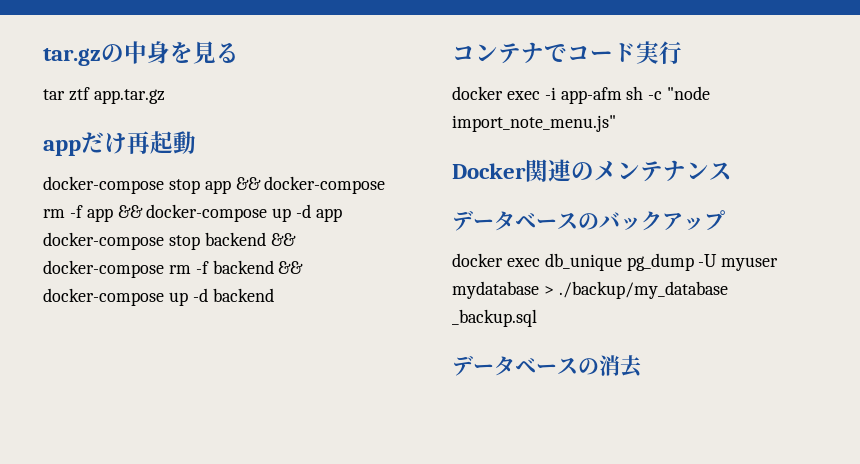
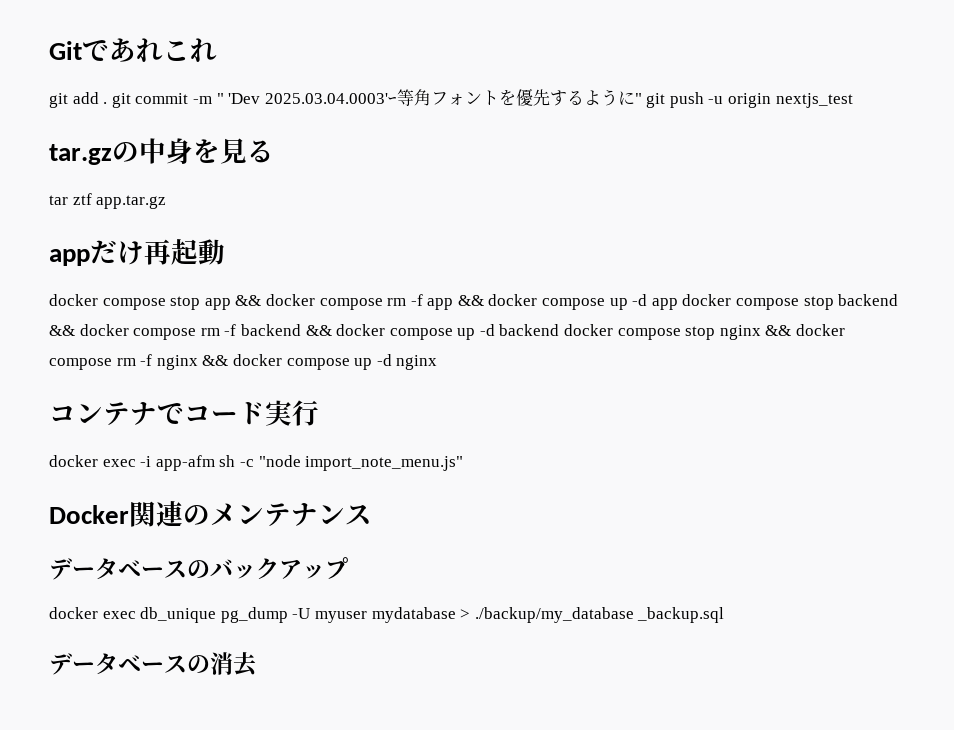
+ Gitであれこれ
+ git add . git commit -m " 'Dev 2025.03.04.0003'ｰ等角フォントを優先するように" git push -u origin nextjs_test
- docker-compose stop app && docker-compose rm -f app && docker-compose up -d app docker-compose stop backend && docker-compose rm -f backend && docker-compose up -d backend
+ docker compose stop app && docker compose rm -f app && docker compose up -d app docker compose stop backend && docker compose rm -f backend && docker compose up -d backend docker compose stop nginx && docker compose rm -f nginx && docker compose up -d nginx

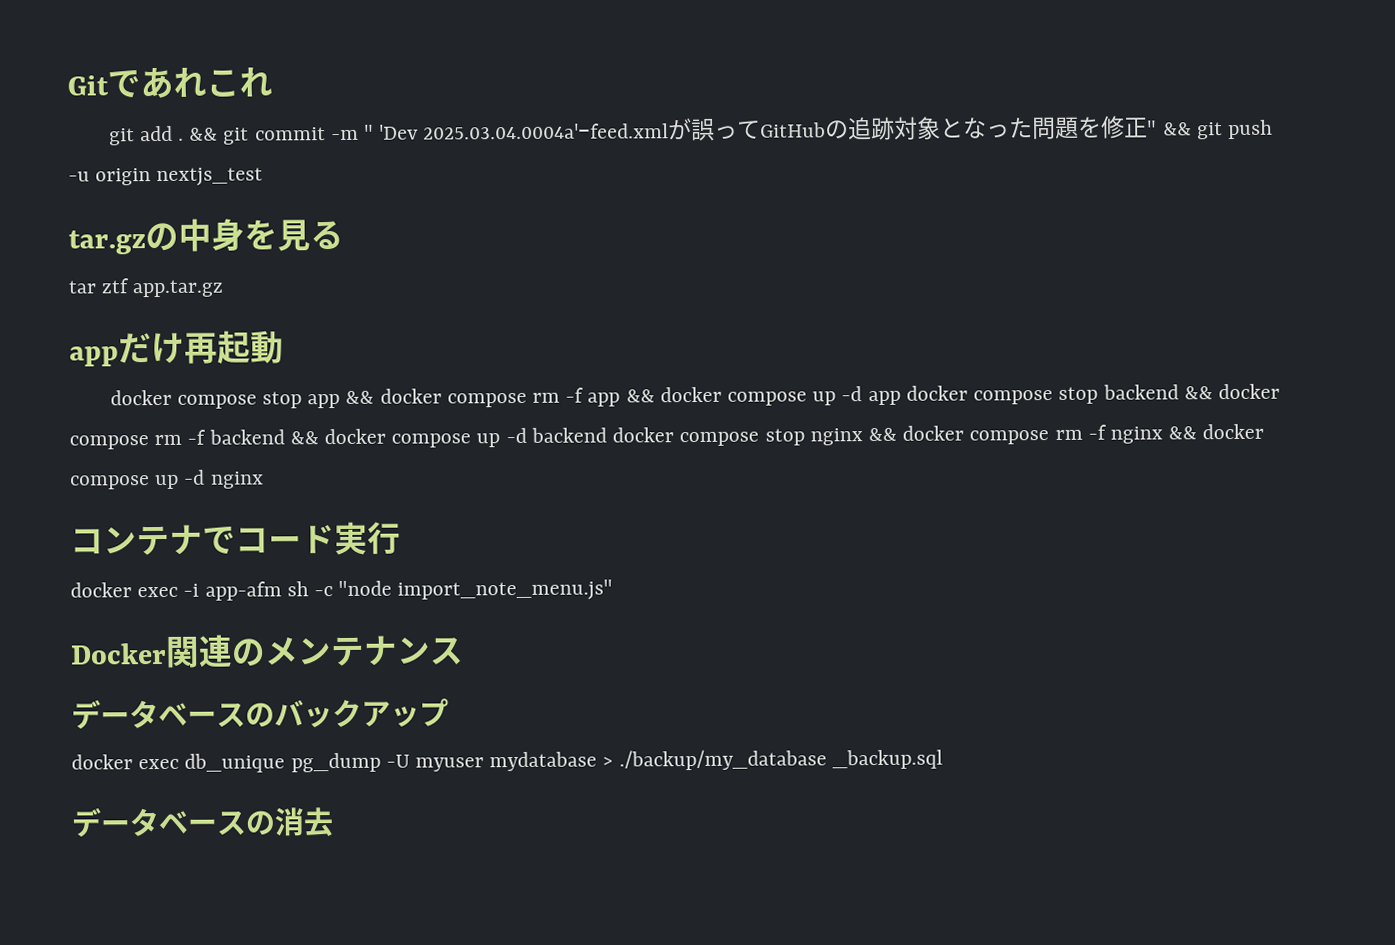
- git add . git commit -m " 'Dev 2025.03.04.0003'ｰ等角フォントを優先するように" git push -u origin nextjs_test
+ git add . && git commit -m " 'Dev 2025.03.04.0004a'ｰfeed.xmlが誤ってGitHubの追跡対象となった問題を修正" && git push -u origin nextjs_test

